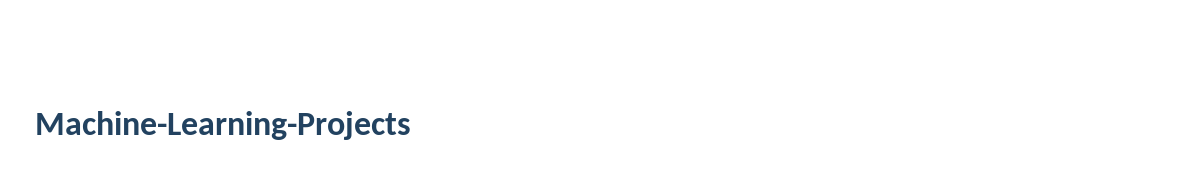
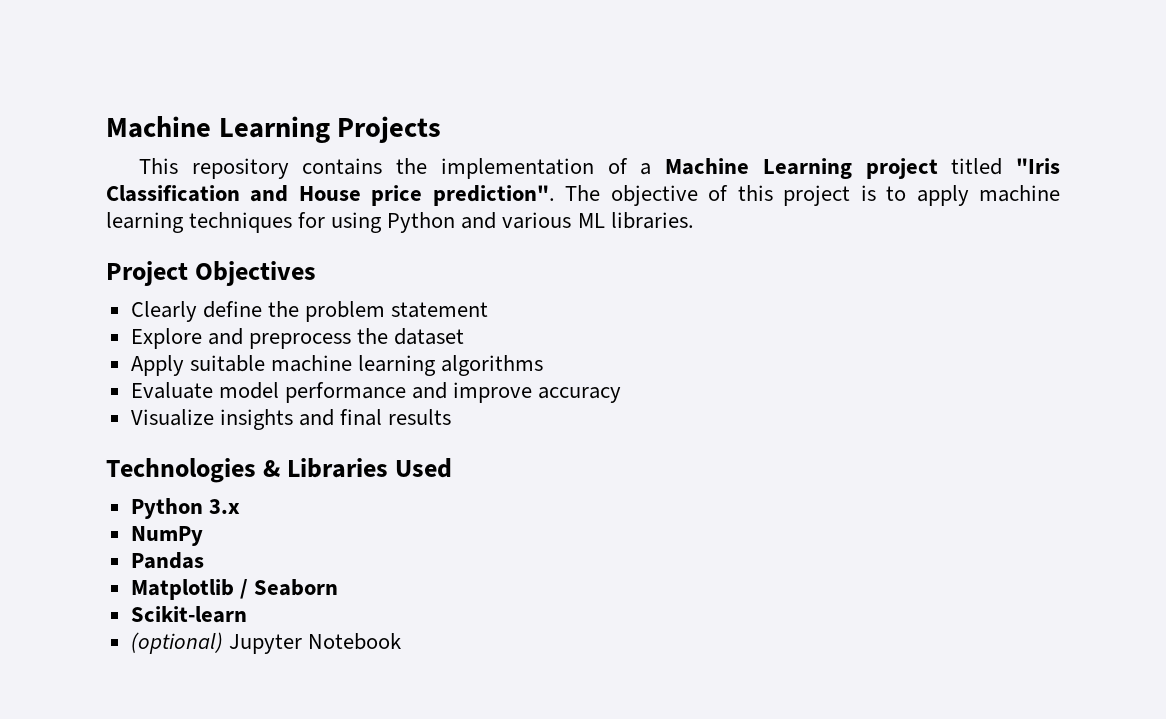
- Machine-Learning-Projects
+ Machine Learning Projects
+ This repository contains the implementation of a Machine Learning project titled "Iris Classification and House price prediction". The objective of this project is to apply machine learning techniques for using Python and various ML libraries.
+ Project Objectives
+ Clearly define the problem statement
+ Explore and preprocess the dataset
+ Apply suitable machine learning algorithms
+ Evaluate model performance and improve accuracy
+ Visualize insights and final results
+ Technologies & Libraries Used
+ Python 3.x
+ NumPy
+ Pandas
+ Matplotlib / Seaborn
+ Scikit-learn
+ (optional) Jupyter Notebook

